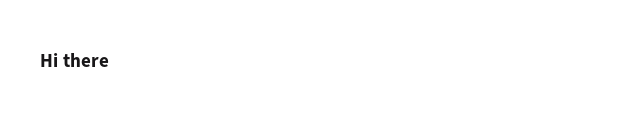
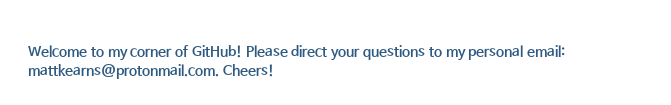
- Hi there
+ Welcome to my corner of GitHub! Please direct your questions to my personal email: mattkearns@protonmail.com. Cheers!

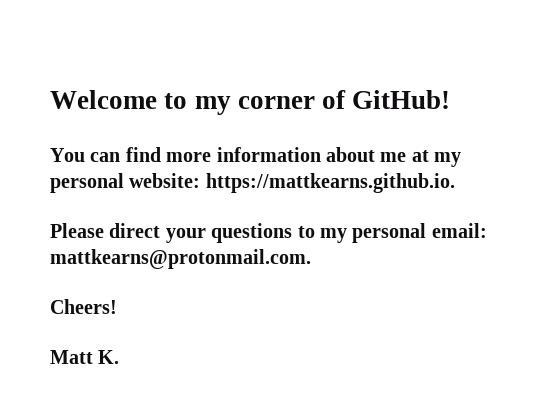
- Welcome to my corner of GitHub! Please direct your questions to my personal email: mattkearns@protonmail.com. Cheers!
+ Welcome to my corner of GitHub!
+ You can find more information about me at my personal website: https://mattkearns.github.io.
+ Please direct your questions to my personal email: mattkearns@protonmail.com.
+ Cheers!
+ Matt K.

